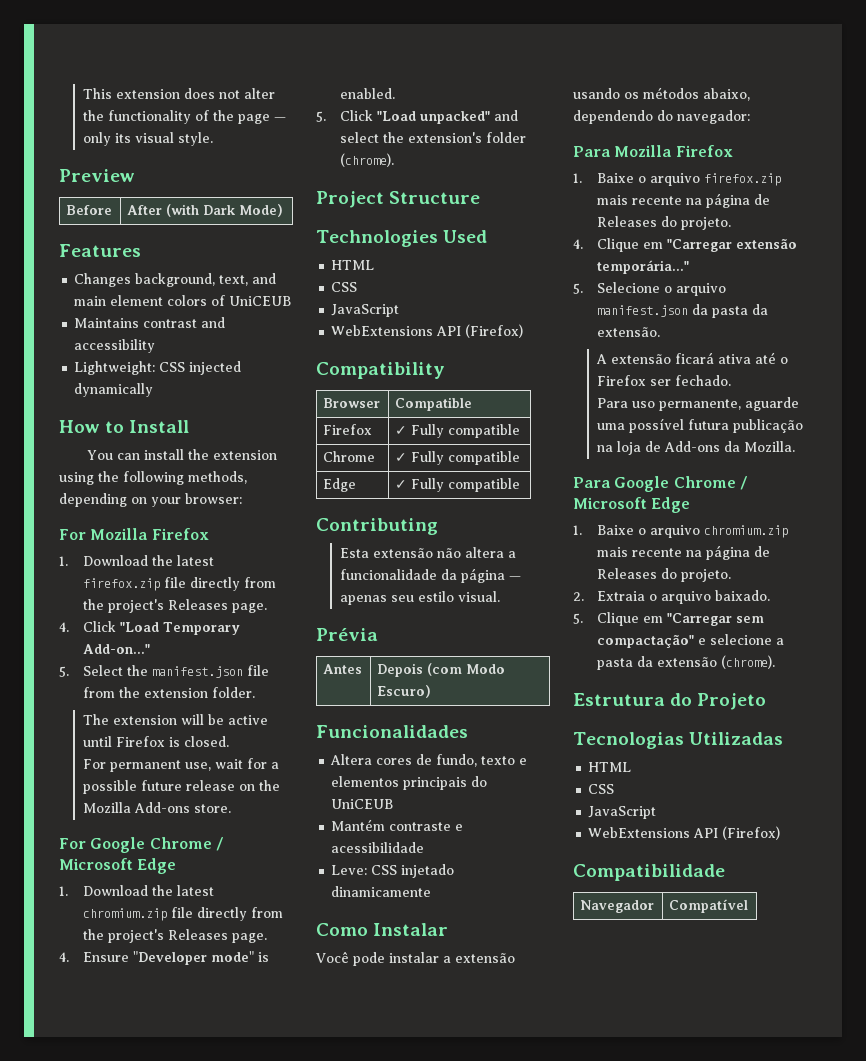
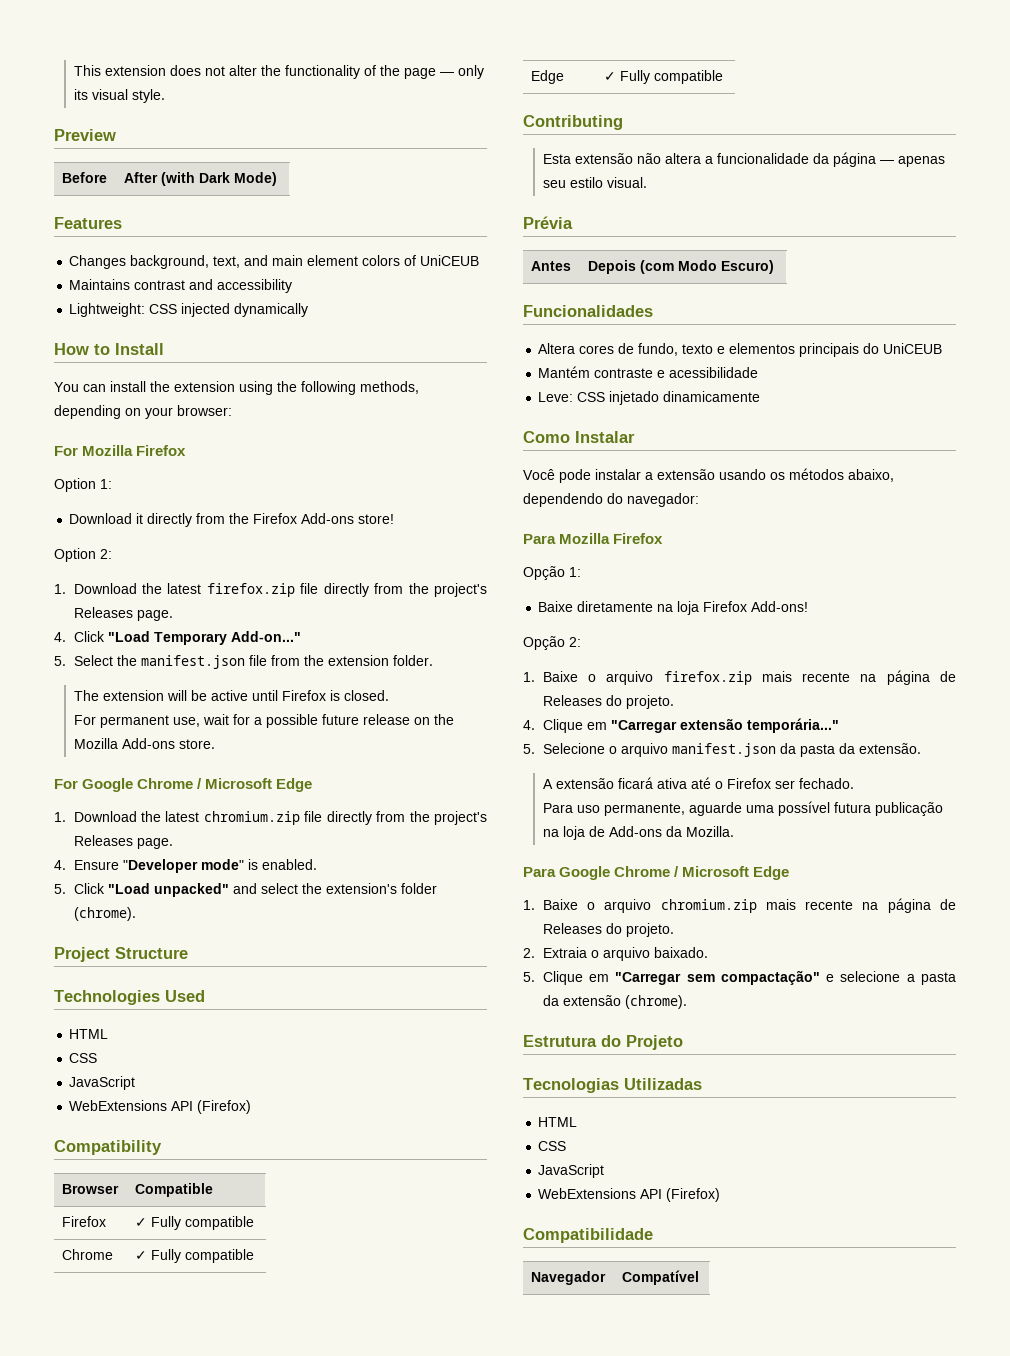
+ Option 1:
+ Download it directly from the Firefox Add-ons store!
+ Option 2:
+ Opção 1:
+ Baixe diretamente na loja Firefox Add-ons!
+ Opção 2:

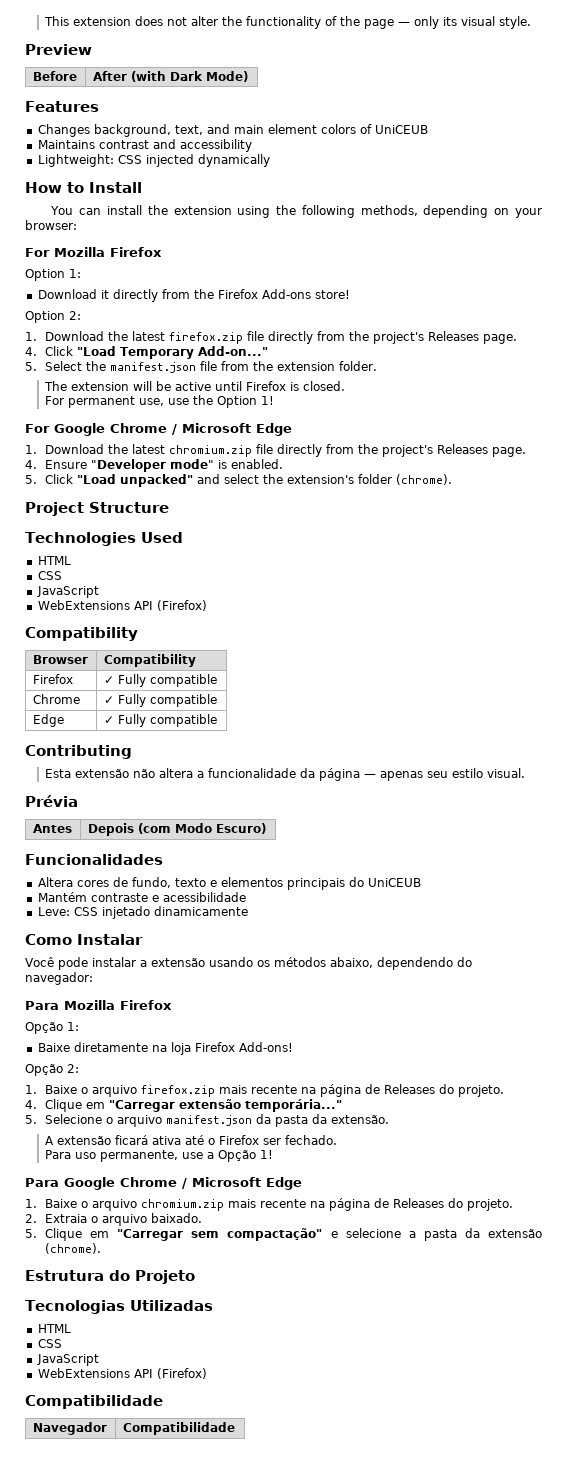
- For permanent use, wait for a possible future release on the Mozilla Add-ons store.
+ For permanent use, use the Option 1!
- Browser | Compatible
+ Browser | Compatibility
- Para uso permanente, aguarde uma possível futura publicação na loja de Add-ons da Mozilla.
+ Para uso permanente, use a Opção 1!
- Navegador | Compatível
+ Navegador | Compatibilidade

